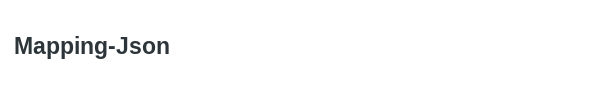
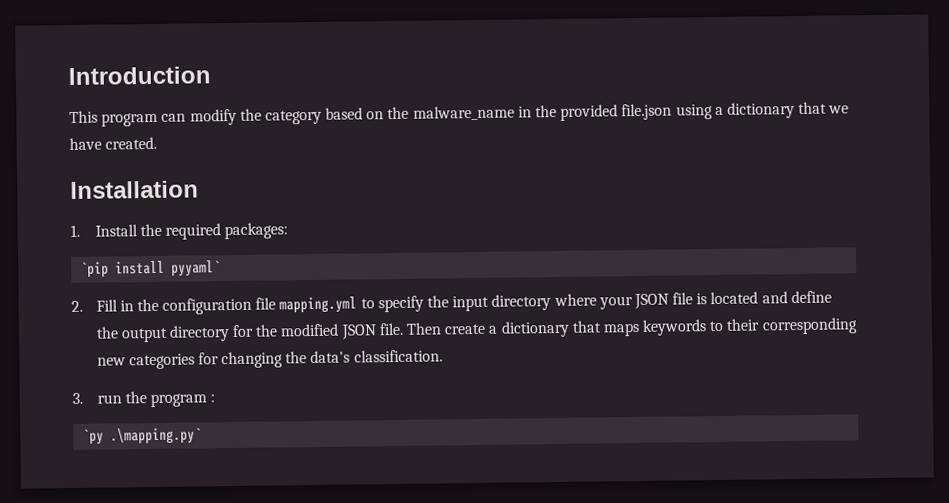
- Mapping-Json
+ Introduction
+ This program can modify the category based on the malware_name in the provided file.json using a dictionary that we have created.
+ Installation
+ 1. Install the required packages:
+ `pip install pyyaml`
+ 2. Fill in the configuration file mapping.yml to specify the input directory where your JSON file is located and define the output directory for the modified JSON file. Then create a dictionary that maps keywords to their corresponding new categories for changing the data's classification.
+ 3. run the program :
+ `py .\mapping.py`

